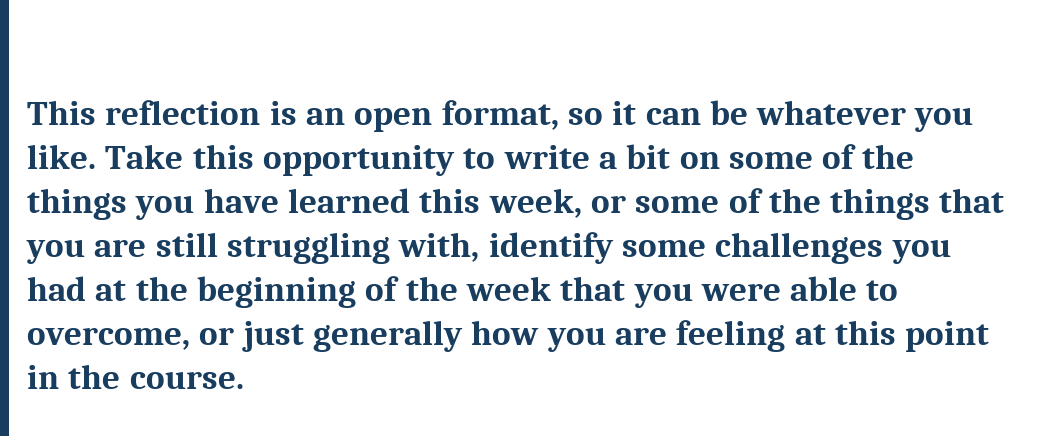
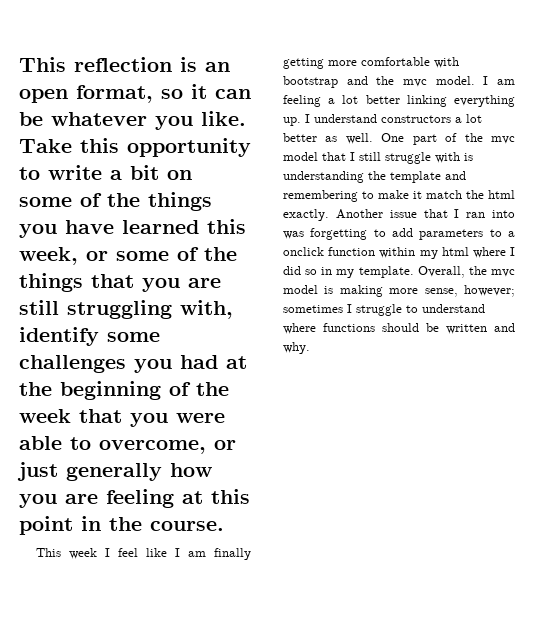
+ This week I feel like I am finally getting more comfortable with bootstrap and the mvc model. I am feeling a lot better linking everything up. I understand constructors a lot better as well. One part of the mvc model that I still struggle with is understanding the template and remembering to make it match the html exactly. Another issue that I ran into was forgetting to add parameters to a onclick function within my html where I did so in my template. Overall, the mvc model is making more sense, however; sometimes I struggle to understand where functions should be written and why.

